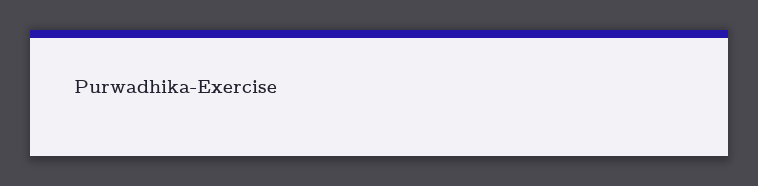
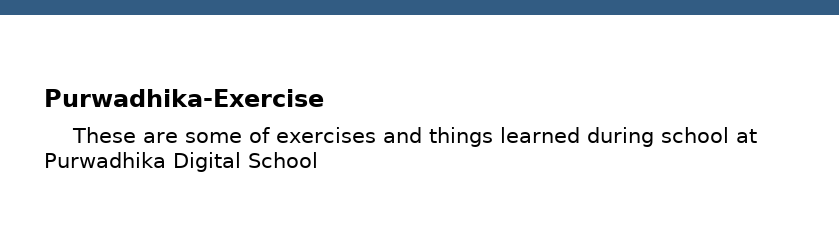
+ These are some of exercises and things learned during school at Purwadhika Digital School

